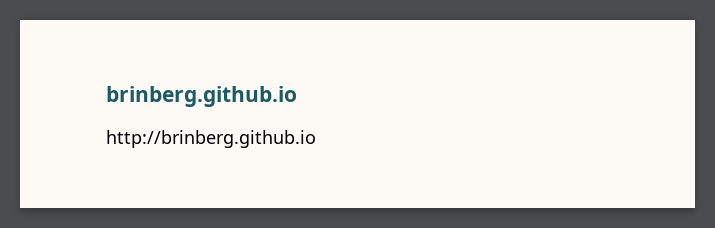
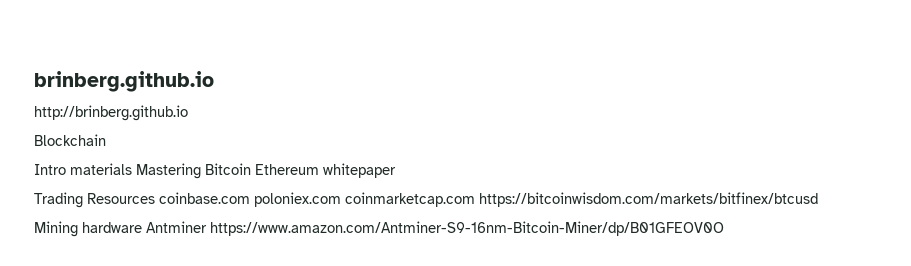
+ Blockchain
+ Intro materials Mastering Bitcoin Ethereum whitepaper
+ Trading Resources coinbase.com poloniex.com coinmarketcap.com https://bitcoinwisdom.com/markets/bitfinex/btcusd
+ Mining hardware Antminer https://www.amazon.com/Antminer-S9-16nm-Bitcoin-Miner/dp/B01GFEOV0O

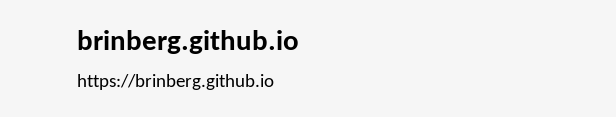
- http://brinberg.github.io
- Blockchain
- Intro materials Mastering Bitcoin Ethereum whitepaper
- Trading Resources coinbase.com poloniex.com coinmarketcap.com https://bitcoinwisdom.com/markets/bitfinex/btcusd
- Mining hardware Antminer https://www.amazon.com/Antminer-S9-16nm-Bitcoin-Miner/dp/B01GFEOV0O
+ https://brinberg.github.io

